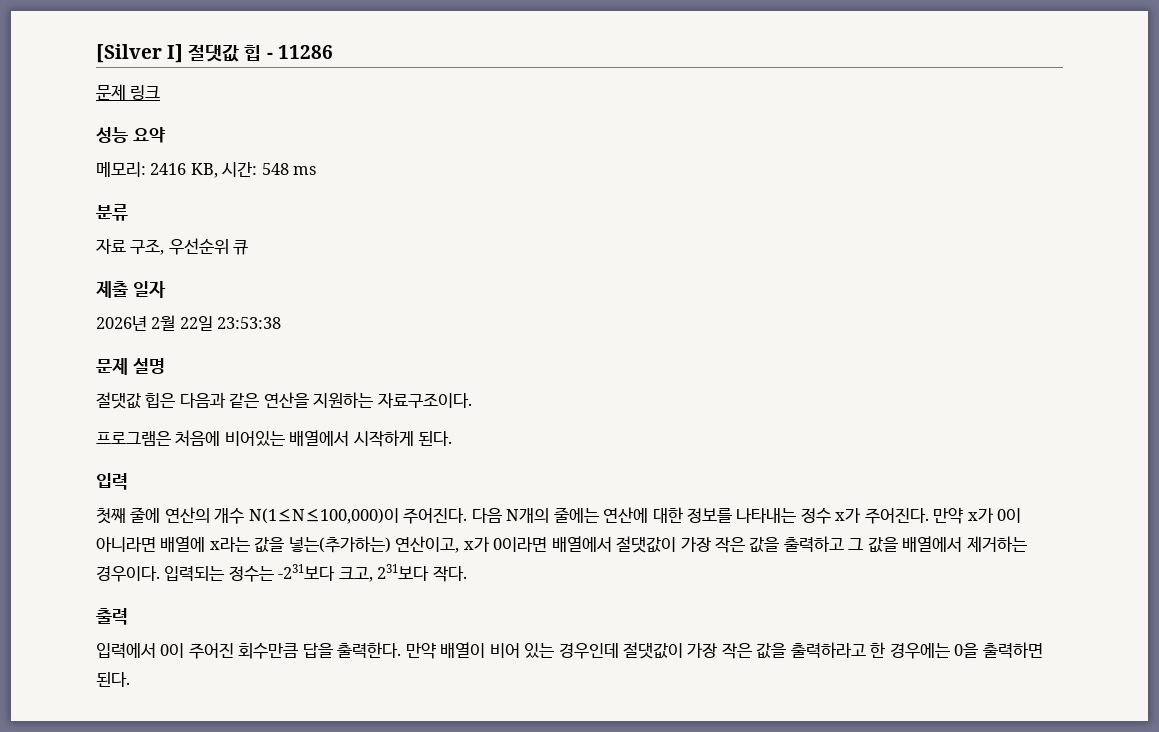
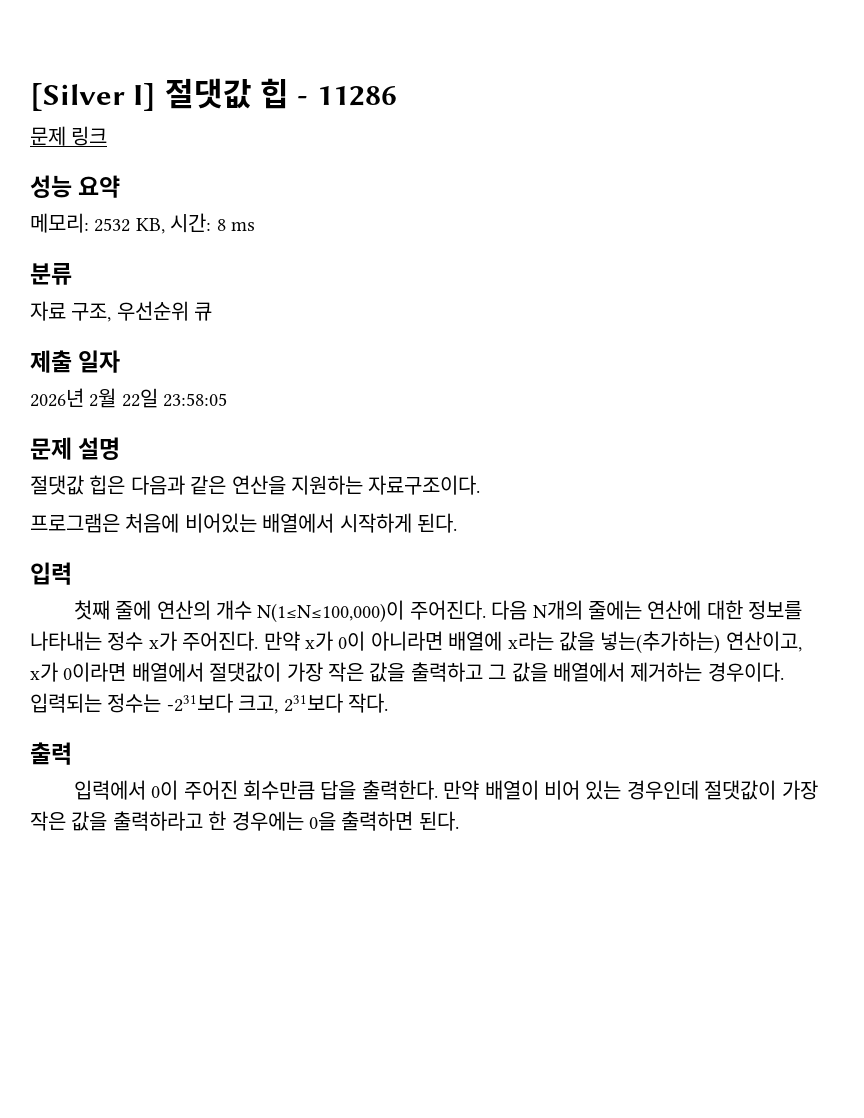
- 메모리: 2416 KB, 시간: 548 ms
+ 메모리: 2532 KB, 시간: 8 ms
- 2026년 2월 22일 23:53:38
+ 2026년 2월 22일 23:58:05

